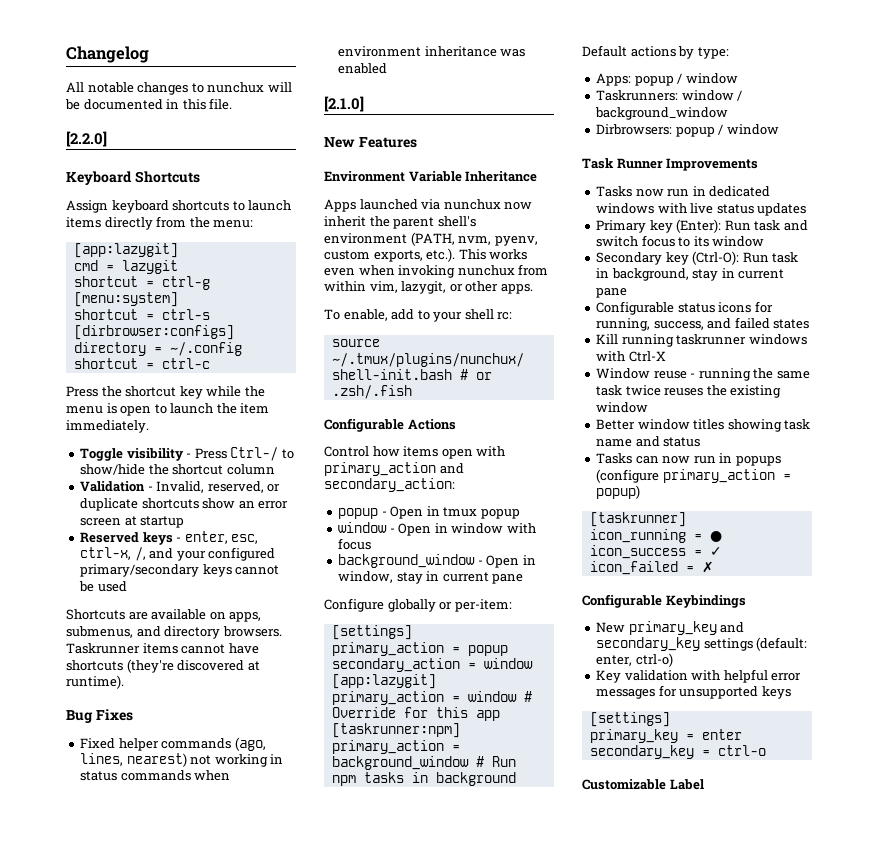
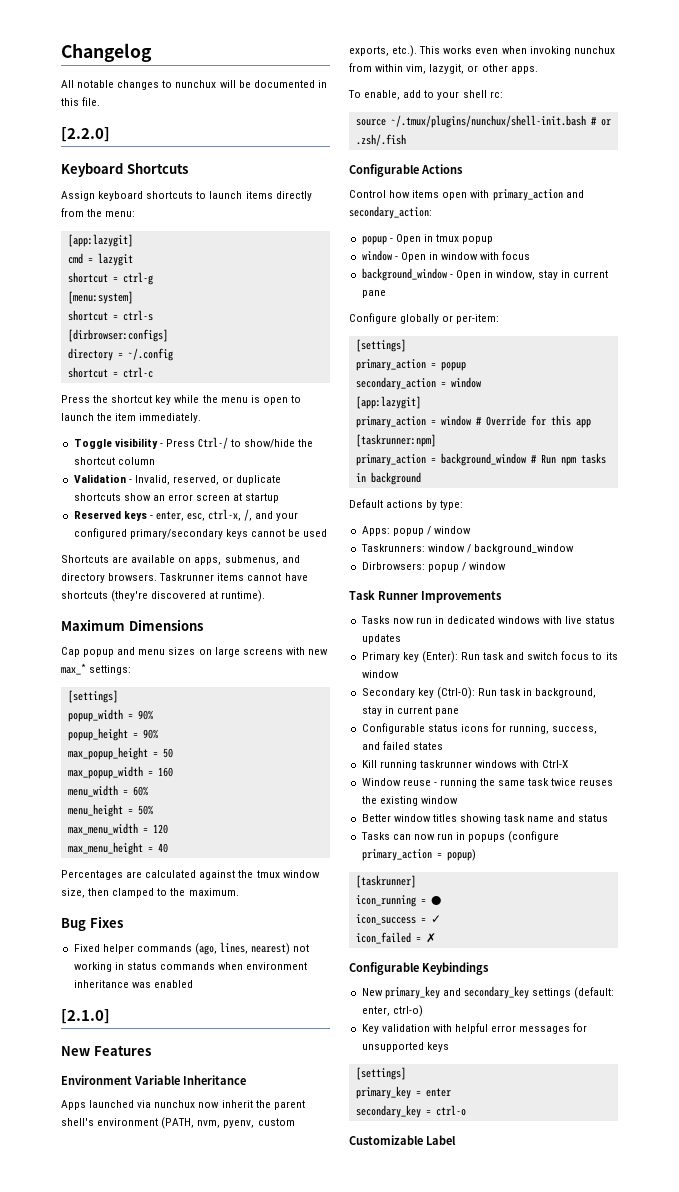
+ Maximum Dimensions
+ Cap popup and menu sizes on large screens with new max_* settings:
+ [settings]
+ popup_width = 90%
+ popup_height = 90%
+ max_popup_height = 50
+ max_popup_width = 160
+ menu_width = 60%
+ menu_height = 50%
+ max_menu_width = 120
+ max_menu_height = 40
+ Percentages are calculated against the tmux window size, then clamped to the maximum.

